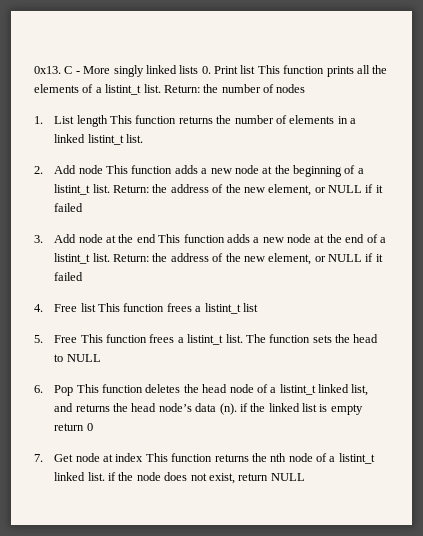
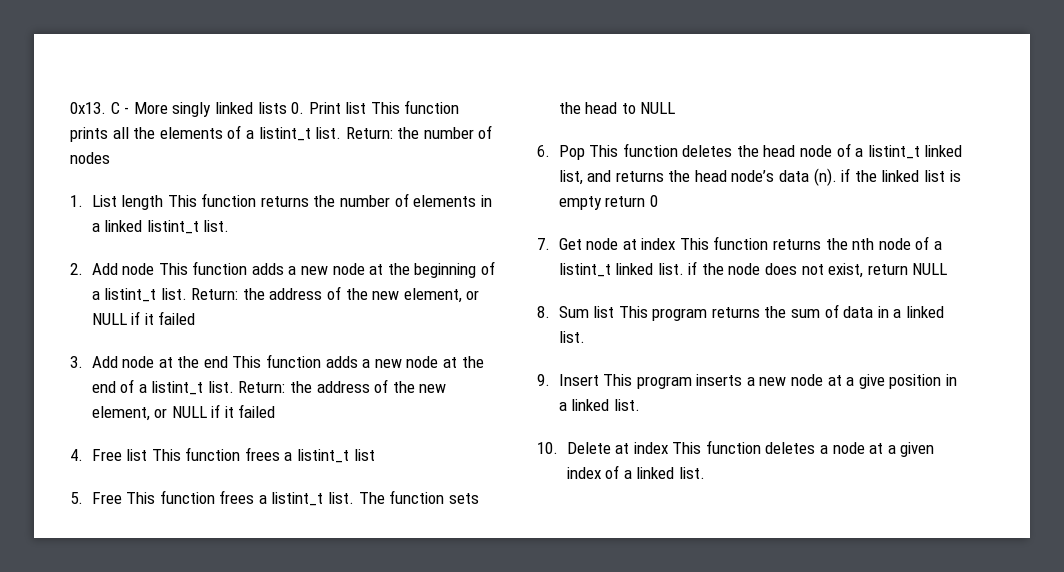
+ 8. Sum list This program returns the sum of data in a linked list.
+ 9. Insert This program inserts a new node at a give position in a linked list.
+ 10. Delete at index This function deletes a node at a given index of a linked list.

